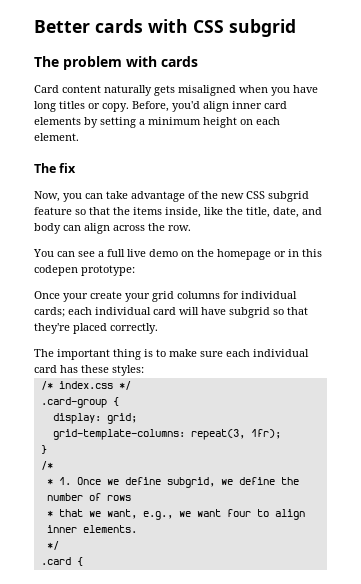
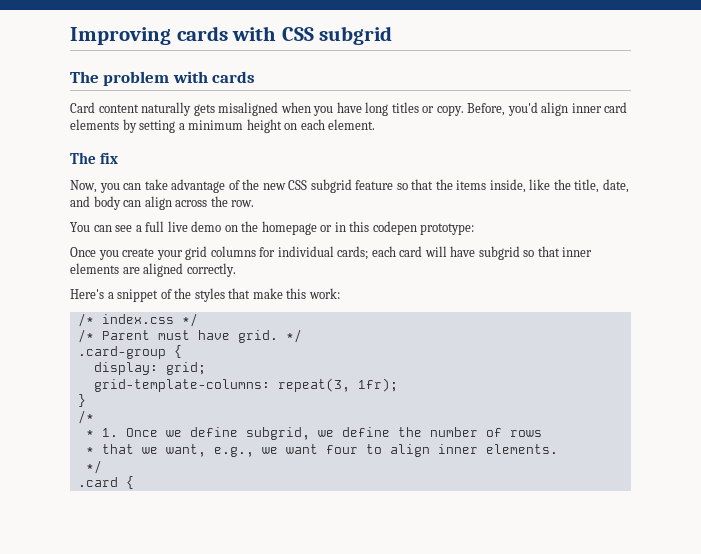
- Better cards with CSS subgrid
+ Improving cards with CSS subgrid
- Once your create your grid columns for individual cards; each individual card will have subgrid so that they're placed correctly.
- The important thing is to make sure each individual card has these styles:
+ Once you create your grid columns for individual cards; each card will have subgrid so that inner elements are aligned correctly.
+ Here's a snippet of the styles that make this work:
  /* index.css */
+ /* Parent must have grid. */

